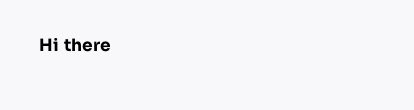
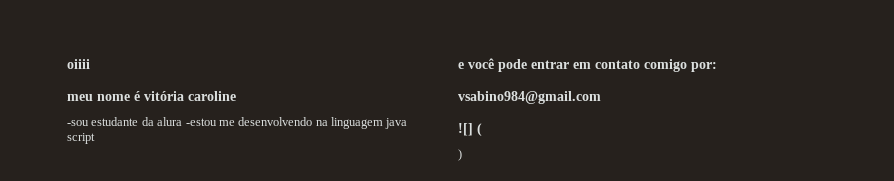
- Hi there
+ oiiii
+ meu nome é vitória caroline
+ -sou estudante da alura -estou me desenvolvendo na linguagem java script
+ e você pode entrar em contato comigo por:
+ vsabino984@gmail.com
+ ![] (
+ )

